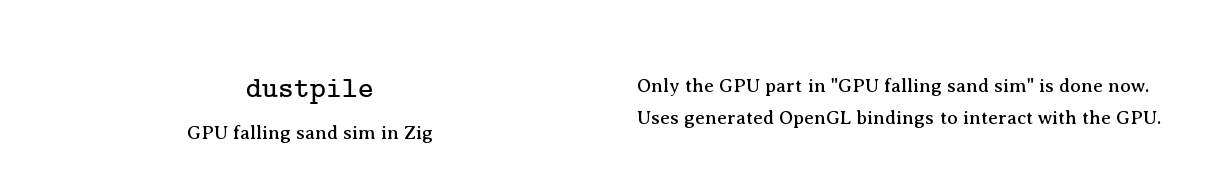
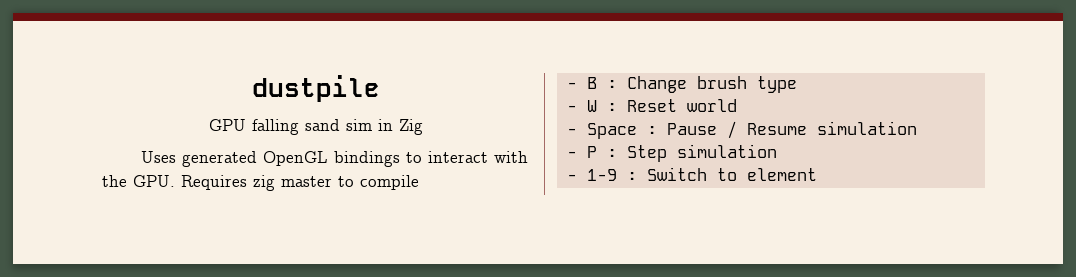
- Only the GPU part in "GPU falling sand sim" is done now. Uses generated OpenGL bindings to interact with the GPU.
+ Uses generated OpenGL bindings to interact with the GPU. Requires zig master to compile
+ - B : Change brush type
+ - W : Reset world
+ - Space : Pause / Resume simulation
+ - P : Step simulation
+ - 1-9 : Switch to element

